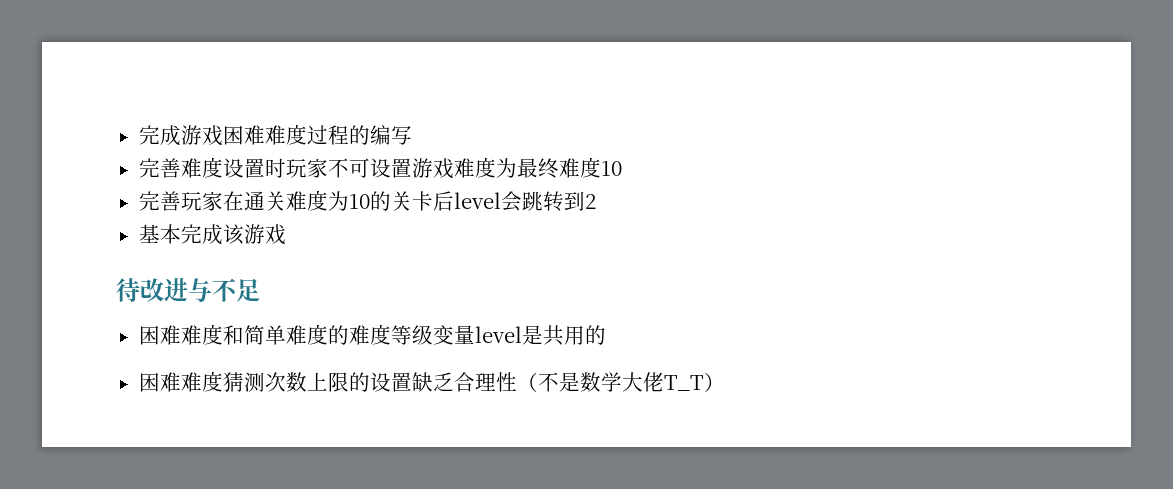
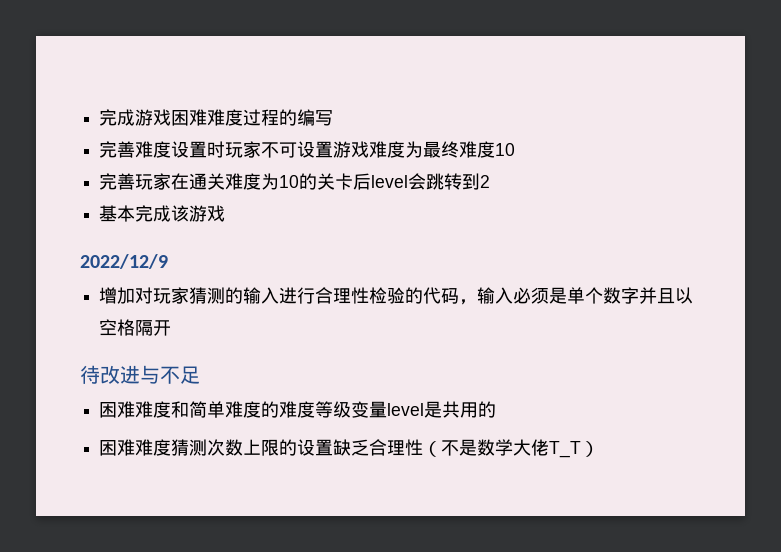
+ 2022/12/9
+ 增加对玩家猜测的输入进行合理性检验的代码，输入必须是单个数字并且以空格隔开

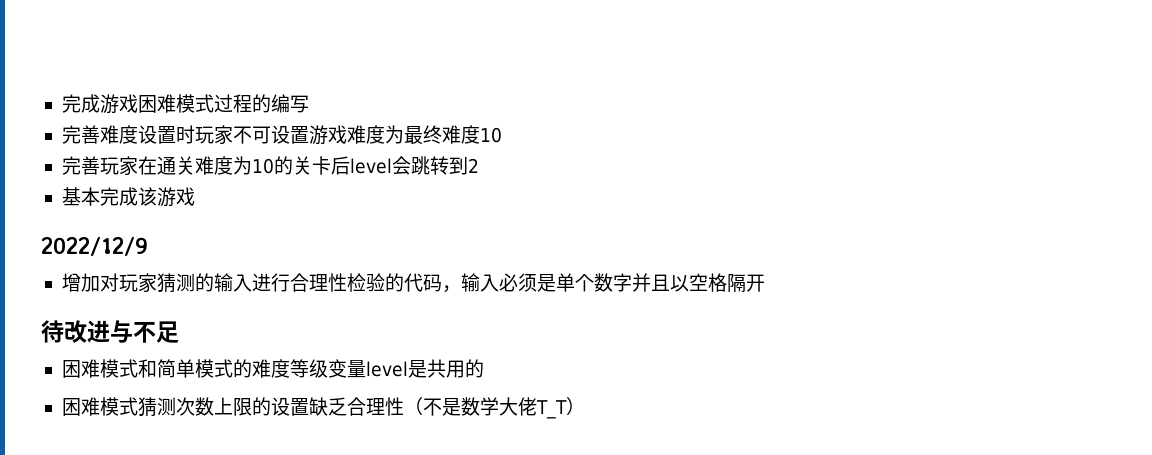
- 完成游戏困难难度过程的编写
+ 完成游戏困难模式过程的编写
- 困难难度和简单难度的难度等级变量level是共用的
+ 困难模式和简单模式的难度等级变量level是共用的
- 困难难度猜测次数上限的设置缺乏合理性（不是数学大佬T_T）
+ 困难模式猜测次数上限的设置缺乏合理性（不是数学大佬T_T）

